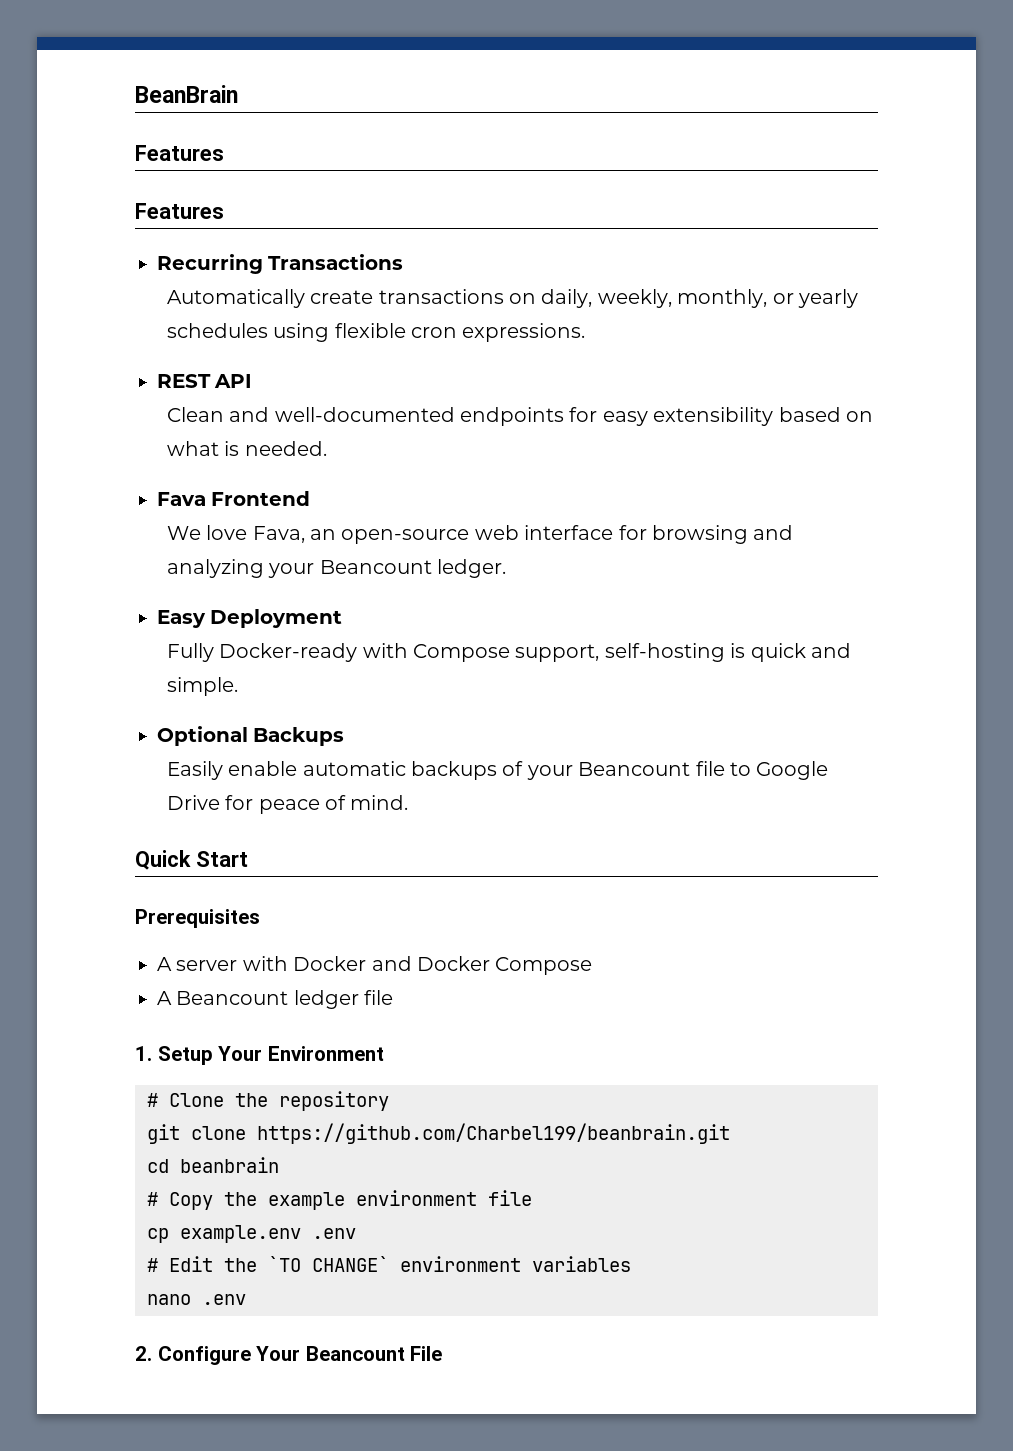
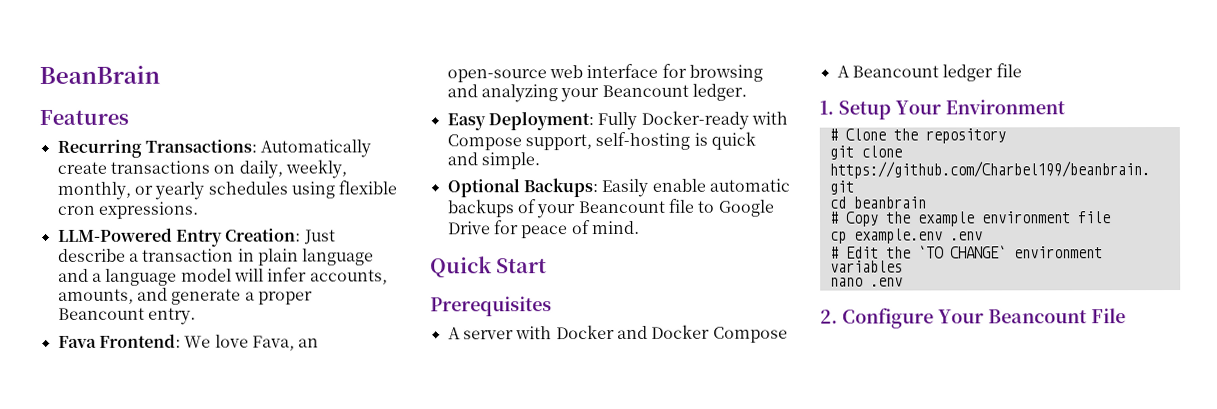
  BeanBrain
- Features
- Recurring Transactions
- Automatically create transactions on daily, weekly, monthly, or yearly schedules using flexible cron expressions.
+ Recurring Transactions: Automatically create transactions on daily, weekly, monthly, or yearly schedules using flexible cron expressions.
- REST API
- Clean and well-documented endpoints for easy extensibility based on what is needed.
+ LLM-Powered Entry Creation: Just describe a transaction in plain language and a language model will infer accounts, amounts, and generate a proper Beancount entry.
- Fava Frontend
- We love Fava, an open-source web interface for browsing and analyzing your Beancount ledger.
+ Fava Frontend: We love Fava, an open-source web interface for browsing and analyzing your Beancount ledger.
- Easy Deployment
- Fully Docker-ready with Compose support, self-hosting is quick and simple.
+ Easy Deployment: Fully Docker-ready with Compose support, self-hosting is quick and simple.
- Optional Backups
- Easily enable automatic backups of your Beancount file to Google Drive for peace of mind.
+ Optional Backups: Easily enable automatic backups of your Beancount file to Google Drive for peace of mind.

